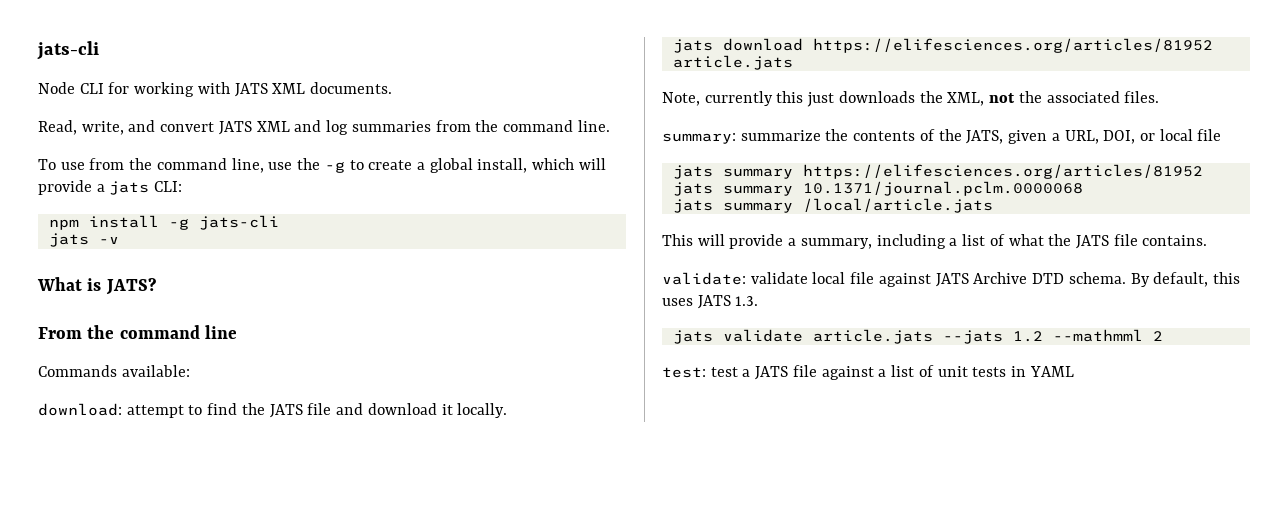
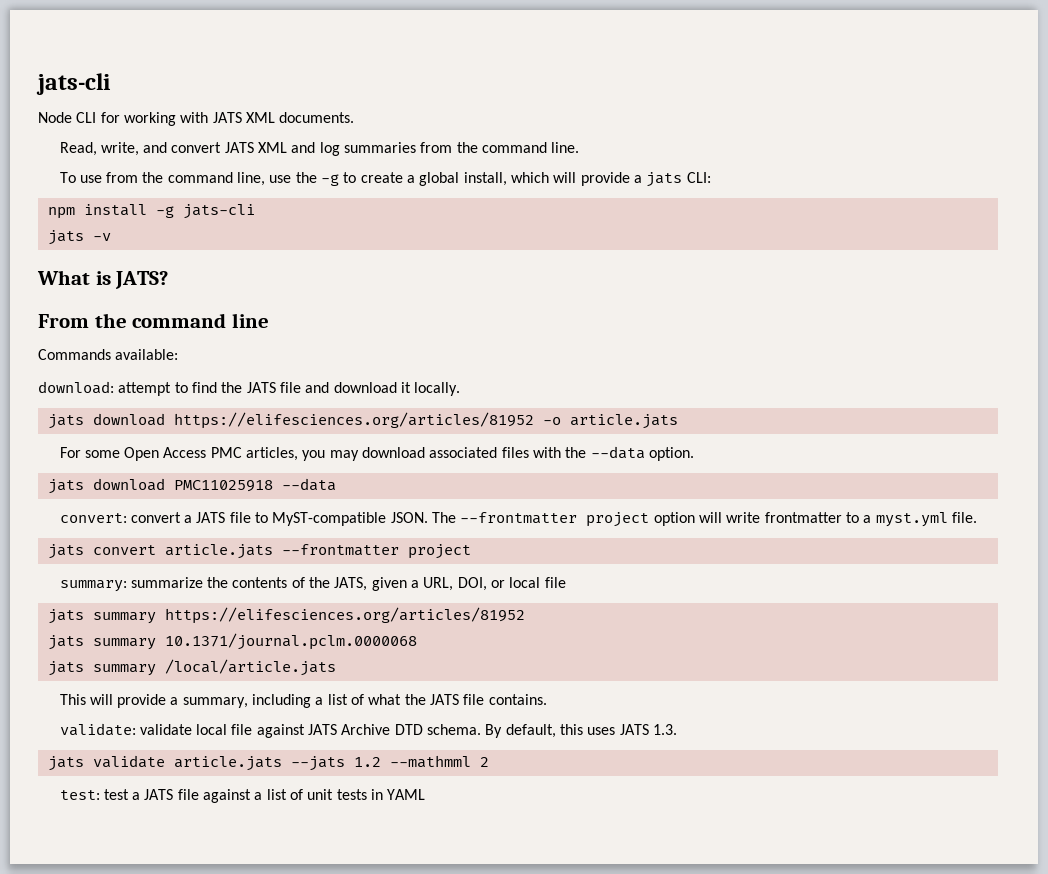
- jats download https://elifesciences.org/articles/81952 article.jats
+ jats download https://elifesciences.org/articles/81952 -o article.jats
- Note, currently this just downloads the XML, not the associated files.
+ For some Open Access PMC articles, you may download associated files with the --data option.
+ jats download PMC11025918 --data
+ convert: convert a JATS file to MyST-compatible JSON. The --frontmatter project option will write frontmatter to a myst.yml file.
+ jats convert article.jats --frontmatter project

